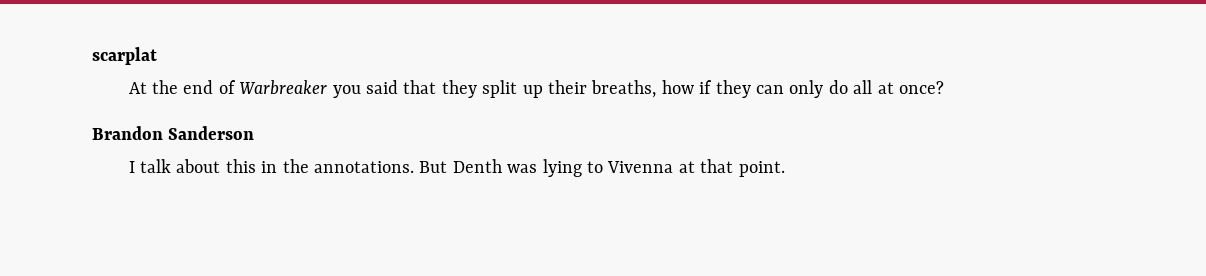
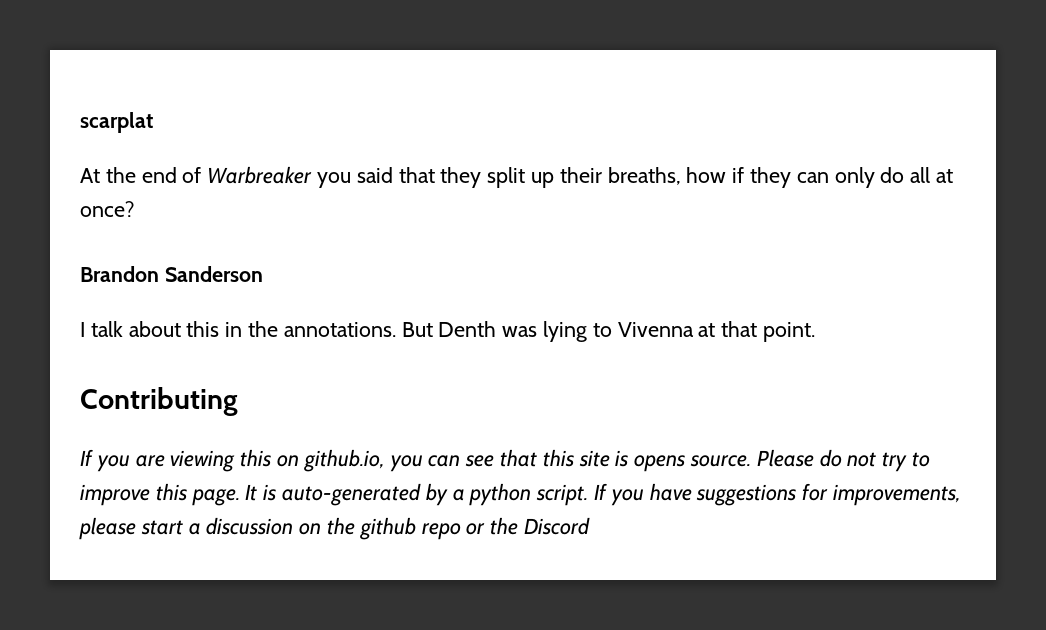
+ Contributing
+ If you are viewing this on github.io, you can see that this site is opens source. Please do not try to improve this page. It is auto-generated by a python script. If you have suggestions for improvements, please start a discussion on the github repo or the Discord

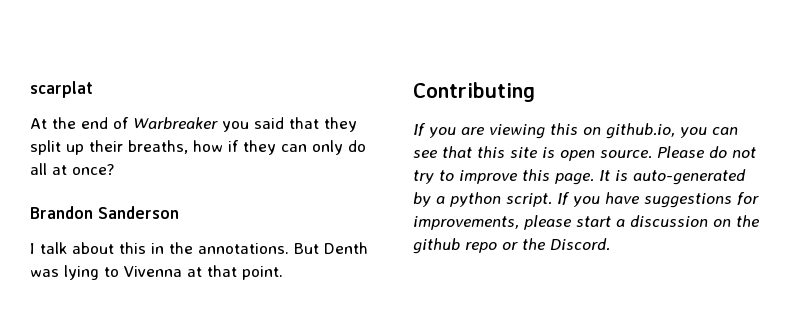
- If you are viewing this on github.io, you can see that this site is opens source.
+ If you are viewing this on github.io, you can see that this site is open source.
- If you have suggestions for improvements, please start a discussion on the github repo or the Discord
+ If you have suggestions for improvements, please start a discussion on the github repo or the Discord.

